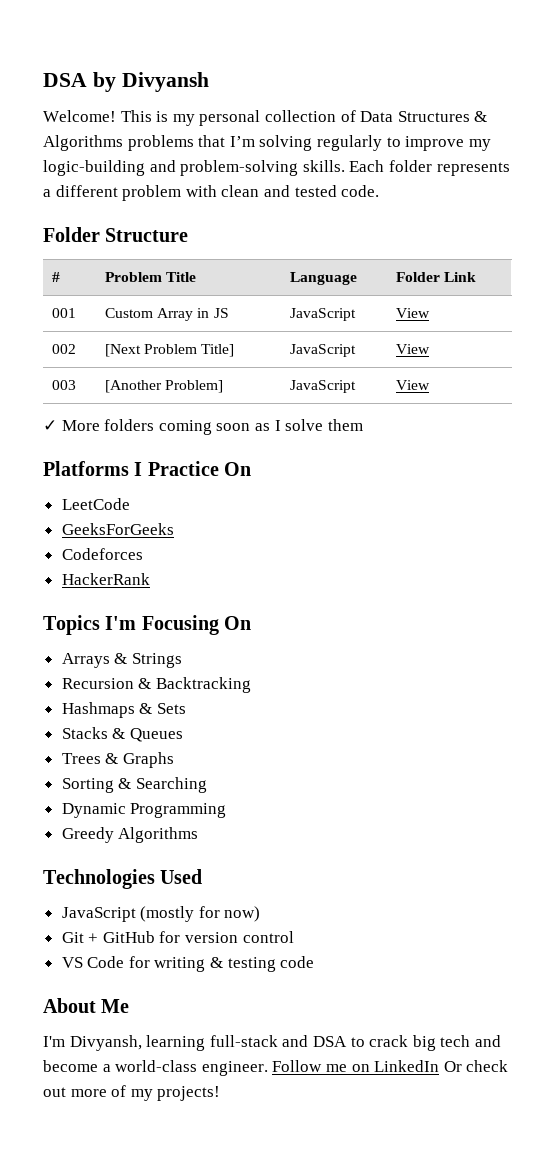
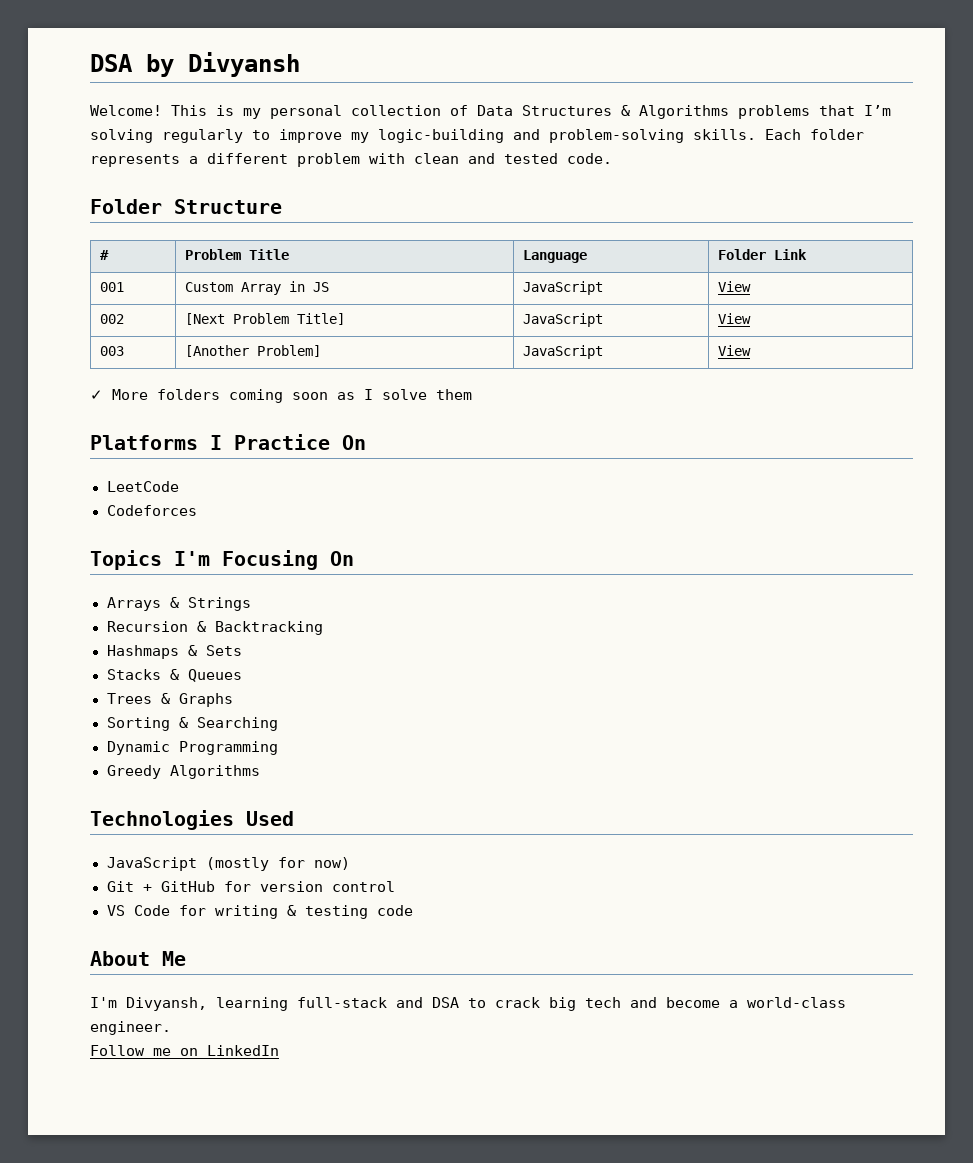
- GeeksForGeeks
- HackerRank
- I'm Divyansh, learning full-stack and DSA to crack big tech and become a world-class engineer. Follow me on LinkedIn Or check out more of my projects!
+ I'm Divyansh, learning full-stack and DSA to crack big tech and become a world-class engineer.
+ Follow me on LinkedIn

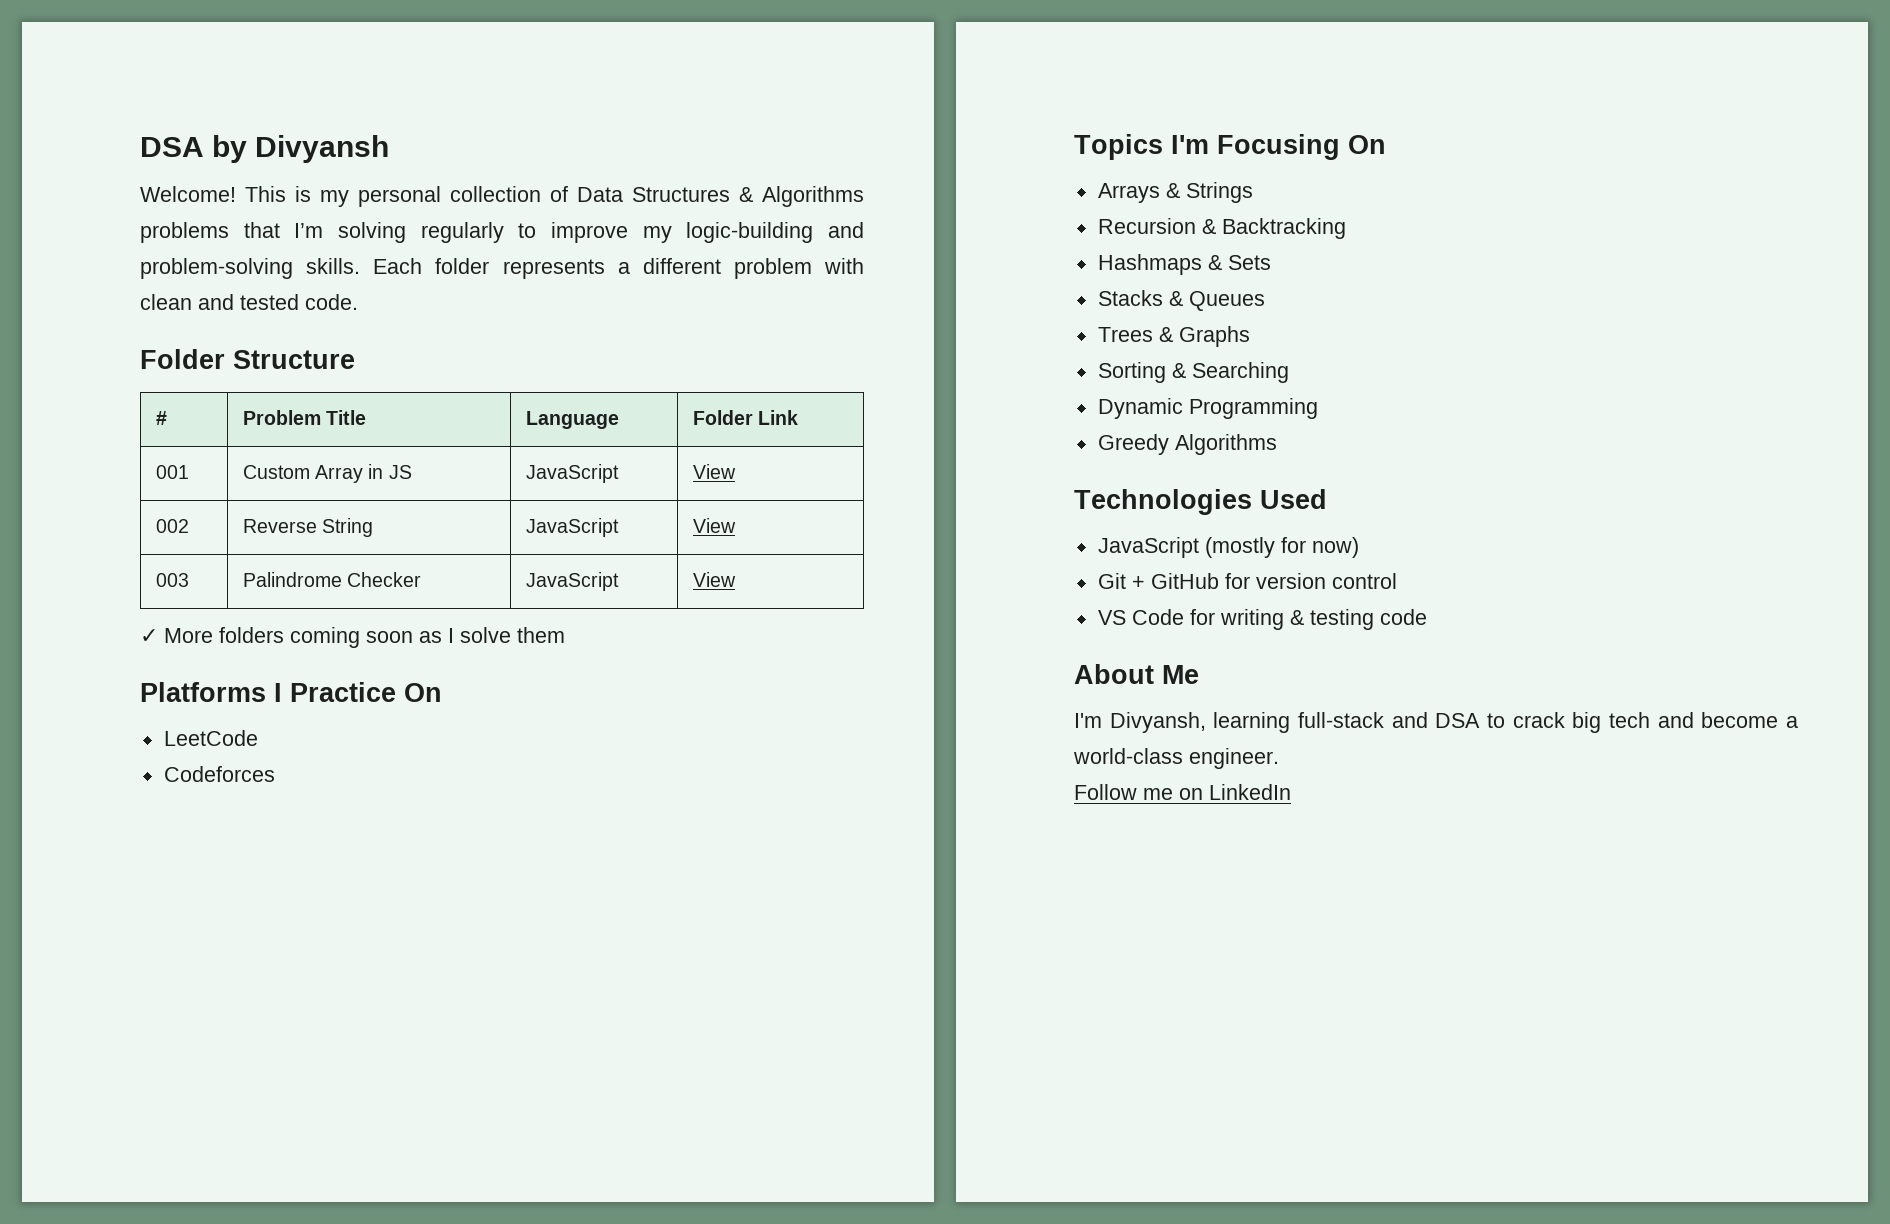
- 002 | [Next Problem Title] | JavaScript | View
+ 002 | Reverse String | JavaScript | View
- 003 | [Another Problem] | JavaScript | View
+ 003 | Palindrome Checker | JavaScript | View

